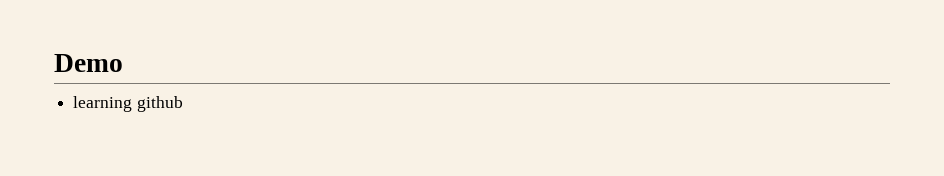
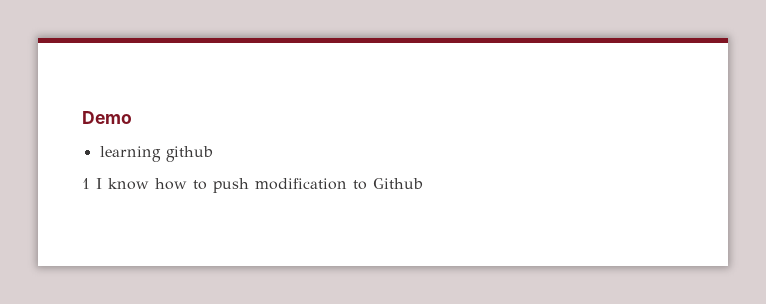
+ 1 I know how to push modification to Github

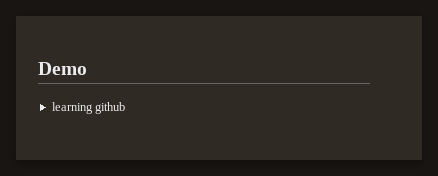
- 1 I know how to push modification to Github

